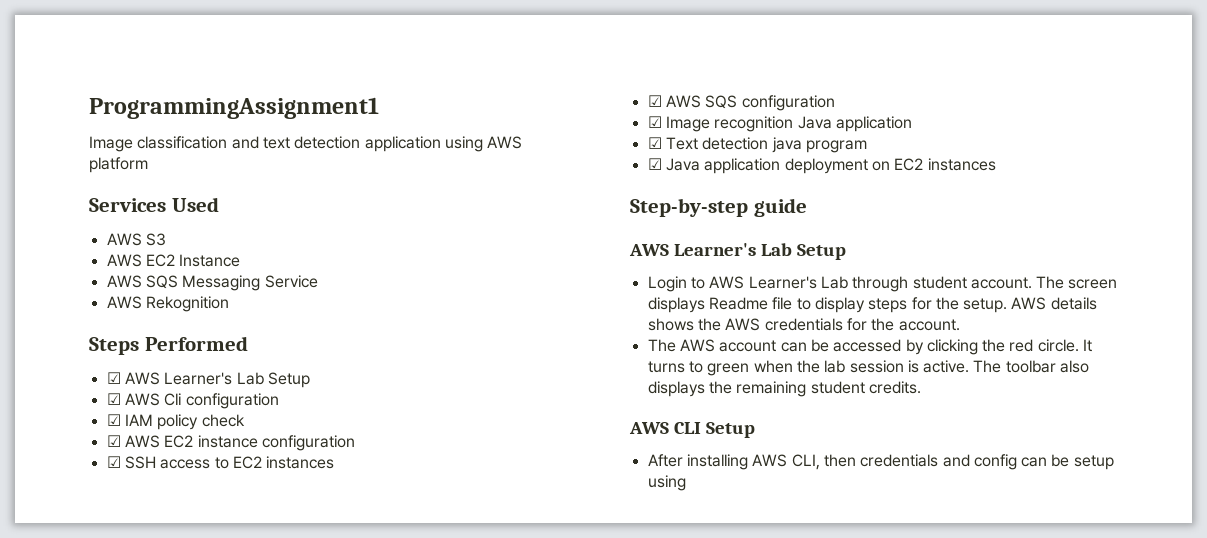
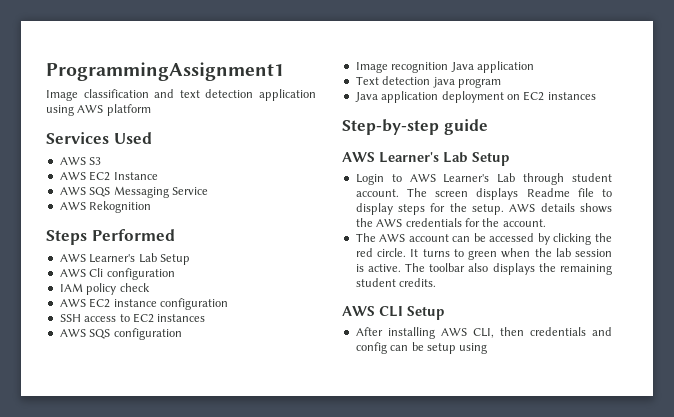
  Steps Performed
- ☑ AWS Learner's Lab Setup
- ☑ AWS Cli configuration
+ AWS Learner's Lab Setup
+ AWS Cli configuration
- ☑ IAM policy check
+ IAM policy check
- ☑ AWS EC2 instance configuration
+ AWS EC2 instance configuration
- ☑ SSH access to EC2 instances
+ SSH access to EC2 instances
- ☑ AWS SQS configuration
+ AWS SQS configuration
- ☑ Image recognition Java application
+ Image recognition Java application
- ☑ Text detection java program
+ Text detection java program
- ☑ Java application deployment on EC2 instances
+ Java application deployment on EC2 instances

